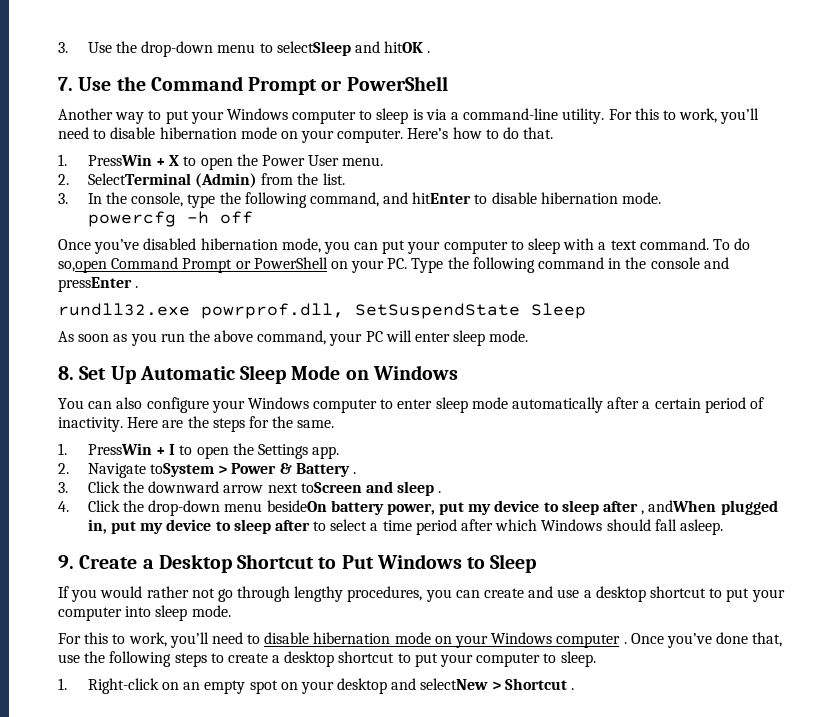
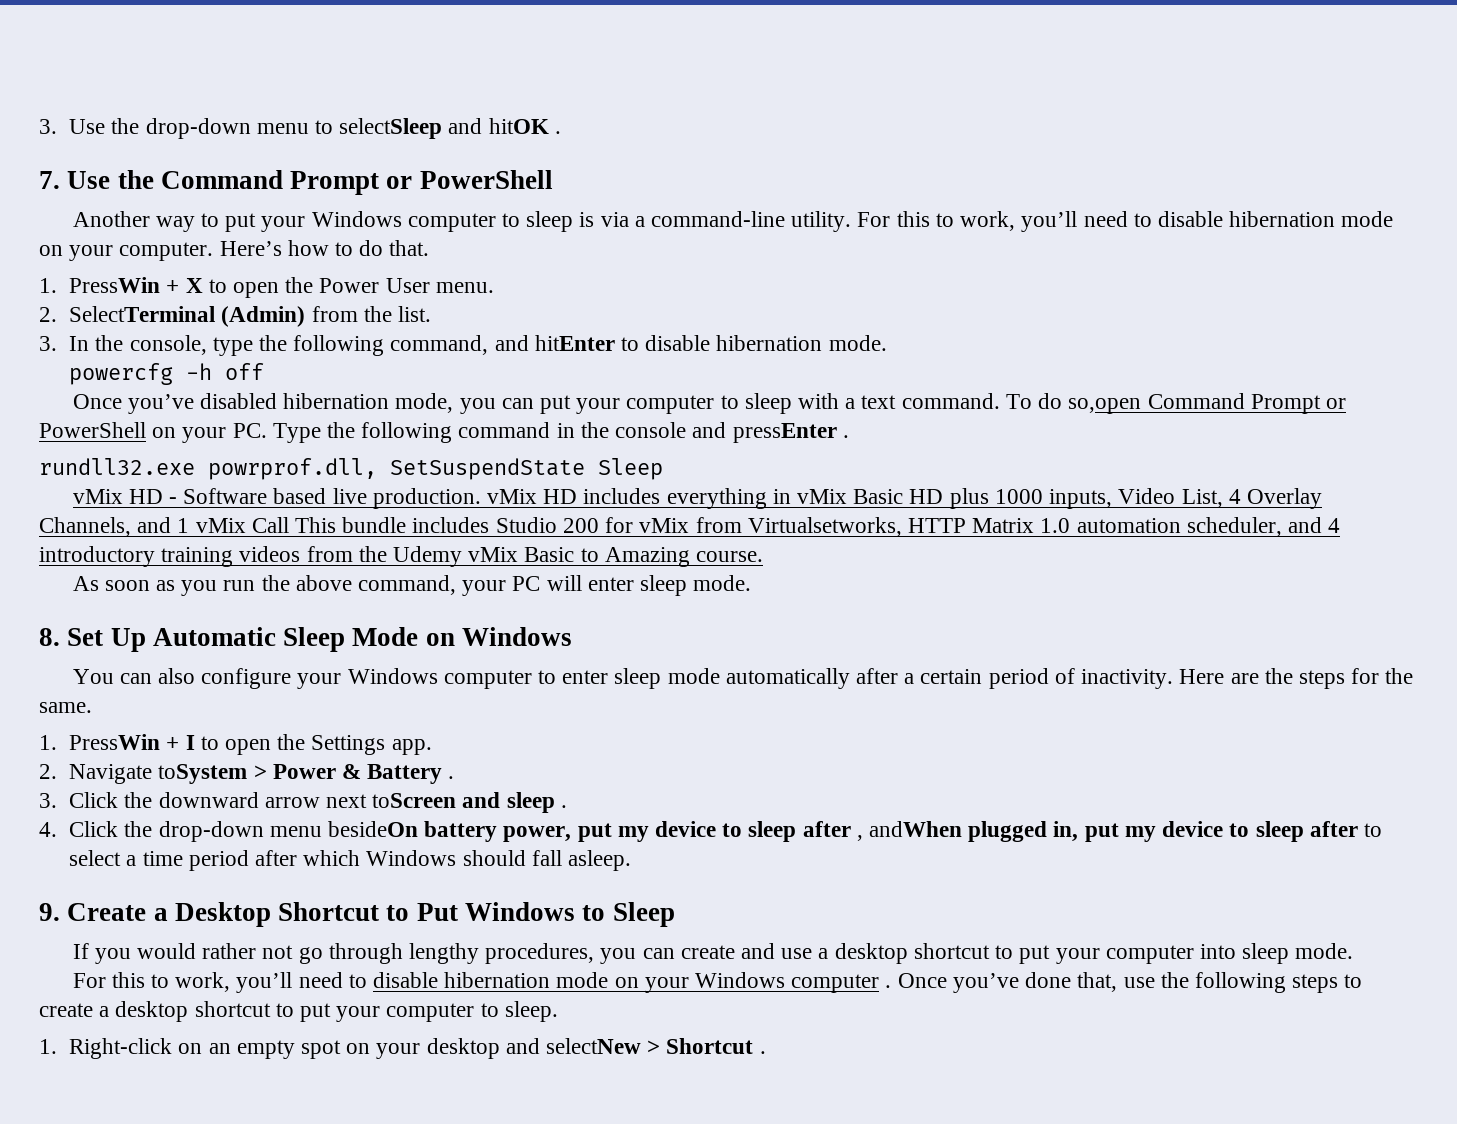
+ vMix HD - Software based live production. vMix HD includes everything in vMix Basic HD plus 1000 inputs, Video List, 4 Overlay Channels, and 1 vMix Call This bundle includes Studio 200 for vMix from Virtualsetworks, HTTP Matrix 1.0 automation scheduler, and 4 introductory training videos from the Udemy vMix Basic to Amazing course.

